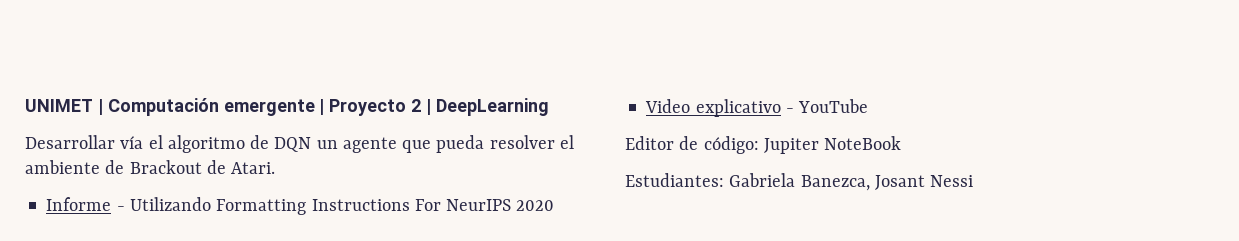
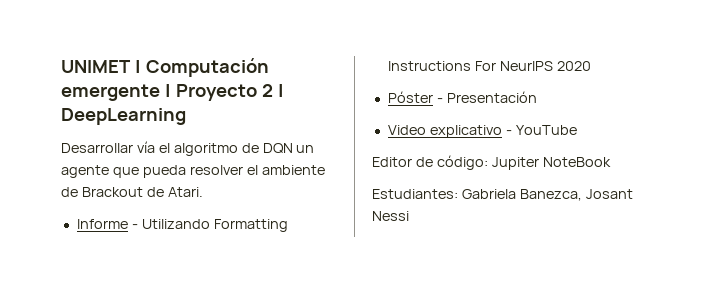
+ Póster - Presentación

